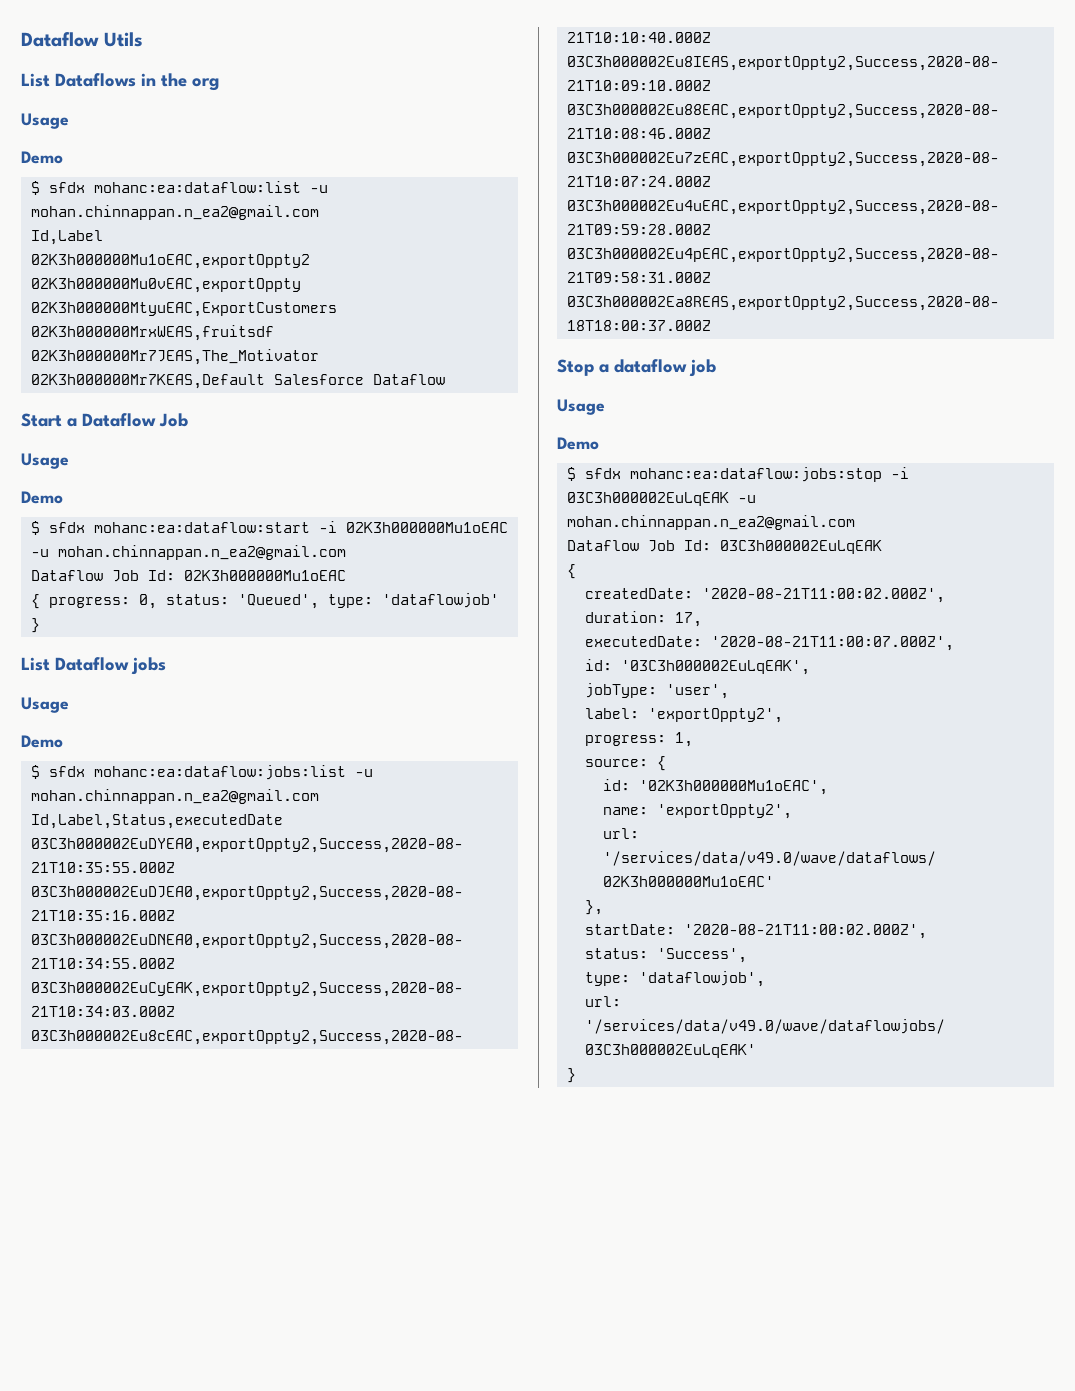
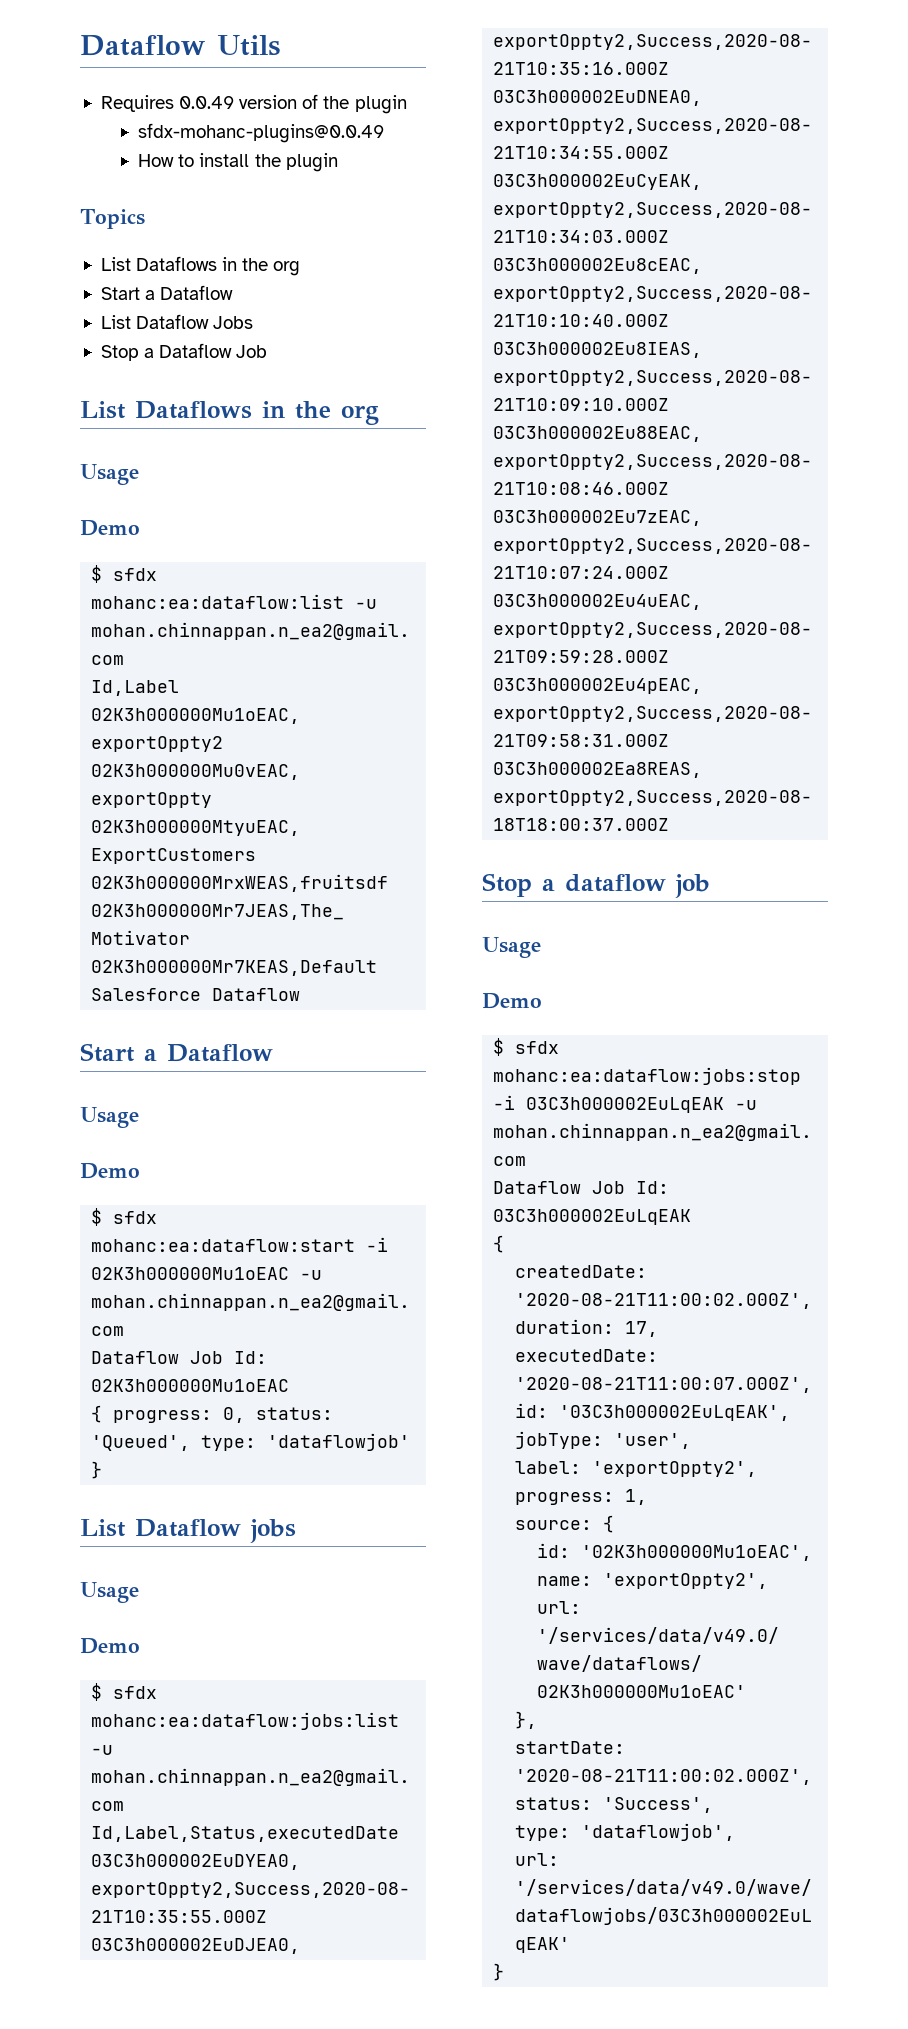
+ Requires 0.0.49 version of the plugin
+ sfdx-mohanc-plugins@0.0.49
+ How to install the plugin
+ Topics
+ List Dataflows in the org
+ Start a Dataflow
+ List Dataflow Jobs
+ Stop a Dataflow Job
  02K3h000000Mr7KEAS,Default Salesforce Dataflow
- Start a Dataflow Job
+ Start a Dataflow

